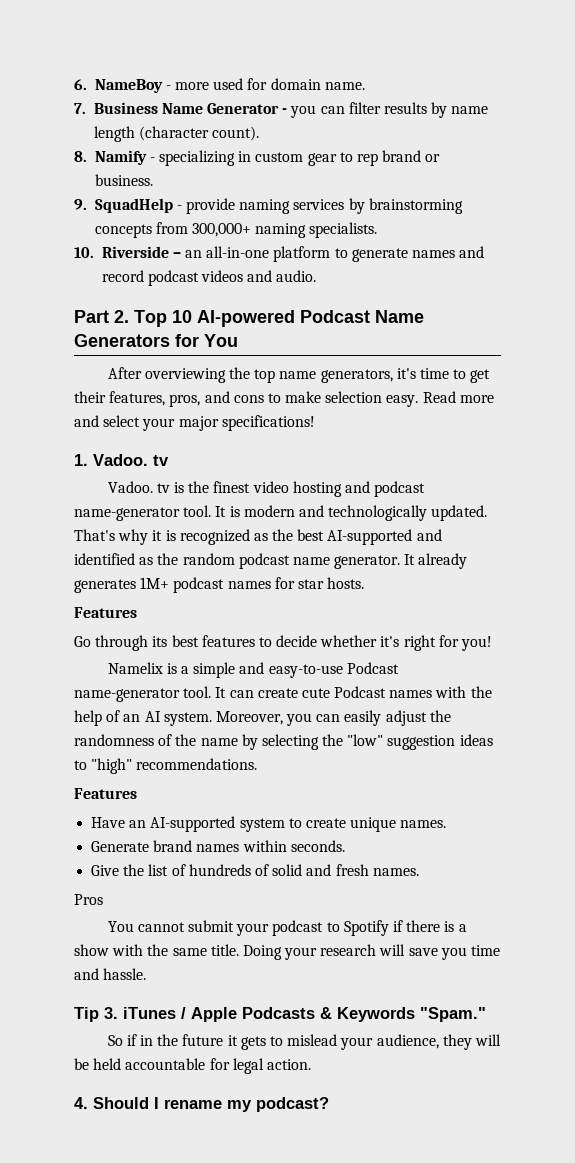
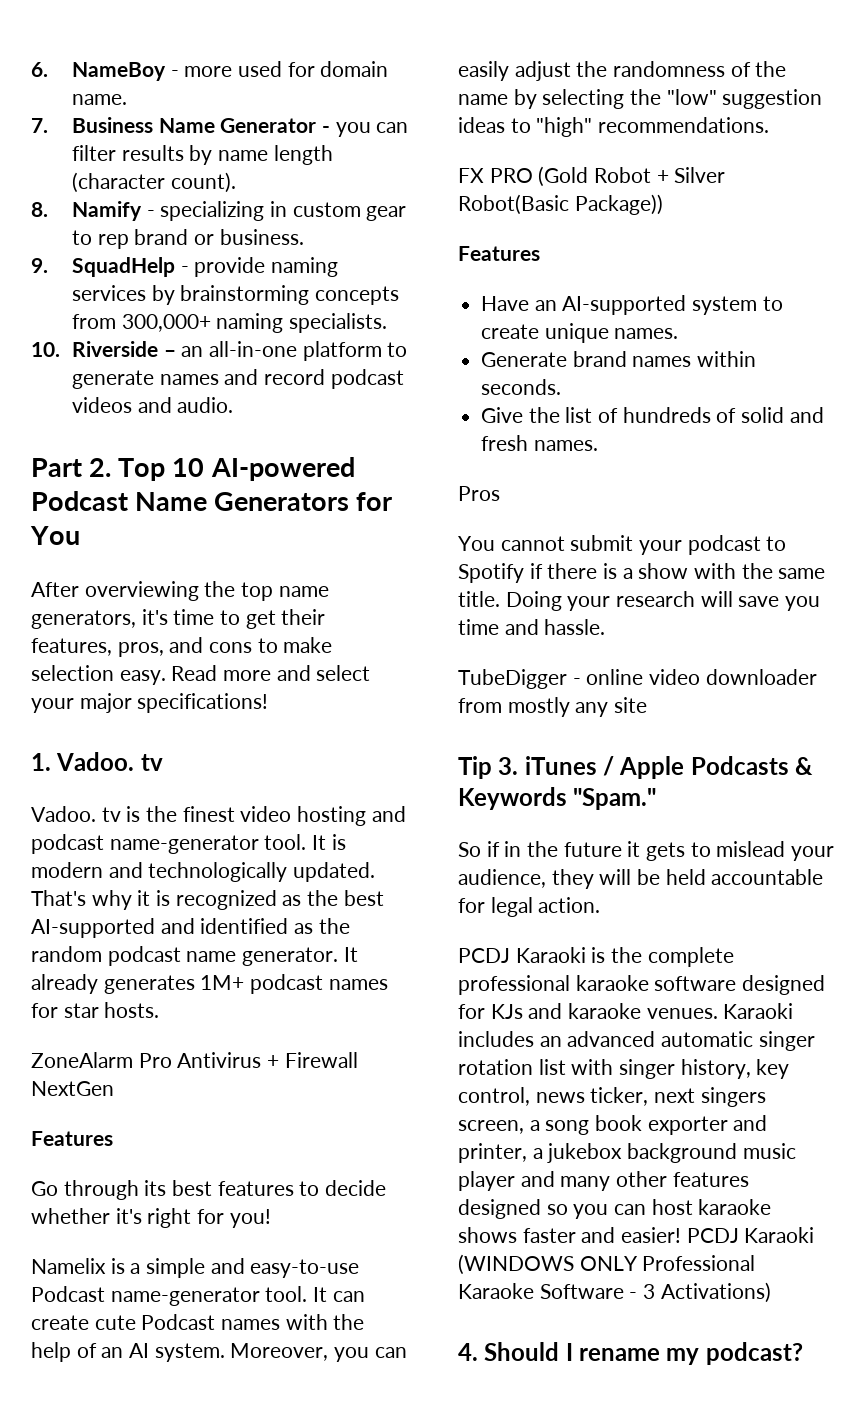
+ ZoneAlarm Pro Antivirus + Firewall NextGen
+ FX PRO (Gold Robot + Silver Robot(Basic Package))
+ TubeDigger - online video downloader from mostly any site
+ PCDJ Karaoki is the complete professional karaoke software designed for KJs and karaoke venues. Karaoki includes an advanced automatic singer rotation list with singer history, key control, news ticker, next singers screen, a song book exporter and printer, a jukebox background music player and many other features designed so you can host karaoke shows faster and easier! PCDJ Karaoki (WINDOWS ONLY Professional Karaoke Software - 3 Activations)

